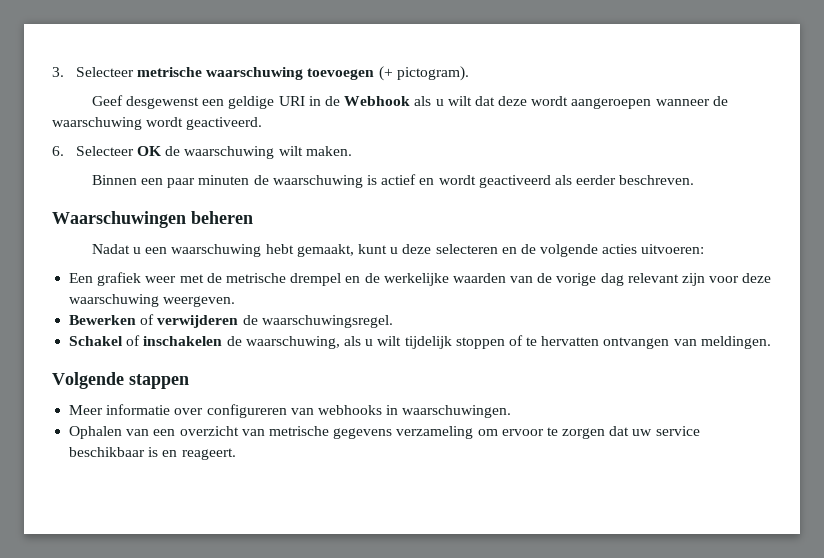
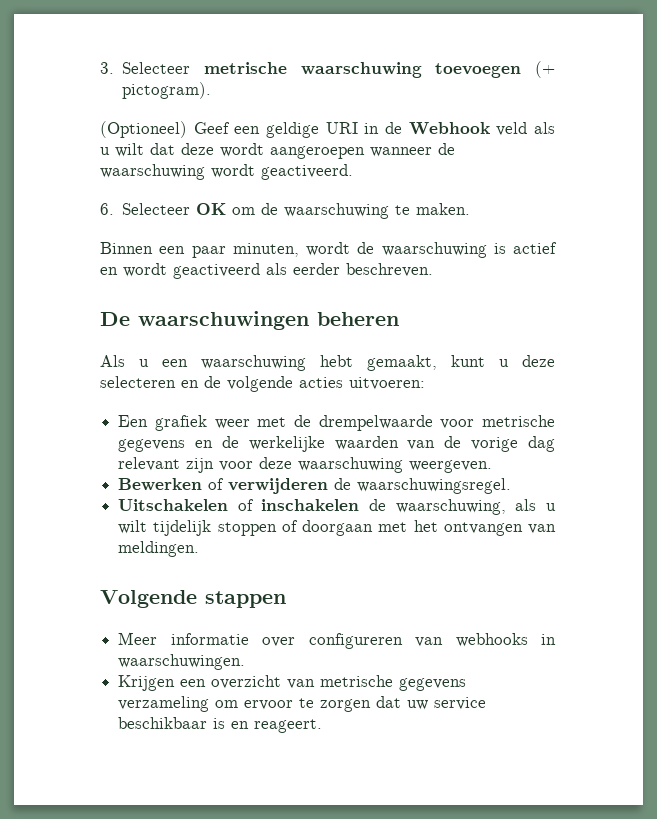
- Geef desgewenst een geldige URI in de Webhook als u wilt dat deze wordt aangeroepen wanneer de waarschuwing wordt geactiveerd.
+ (Optioneel) Geef een geldige URI in de Webhook veld als u wilt dat deze wordt aangeroepen wanneer de waarschuwing wordt geactiveerd.
- 6. Selecteer OK de waarschuwing wilt maken.
+ 6. Selecteer OK om de waarschuwing te maken.
- Binnen een paar minuten de waarschuwing is actief en wordt geactiveerd als eerder beschreven.
+ Binnen een paar minuten, wordt de waarschuwing is actief en wordt geactiveerd als eerder beschreven.
- Waarschuwingen beheren
+ De waarschuwingen beheren
- Nadat u een waarschuwing hebt gemaakt, kunt u deze selecteren en de volgende acties uitvoeren:
+ Als u een waarschuwing hebt gemaakt, kunt u deze selecteren en de volgende acties uitvoeren:
- Een grafiek weer met de metrische drempel en de werkelijke waarden van de vorige dag relevant zijn voor deze waarschuwing weergeven.
+ Een grafiek weer met de drempelwaarde voor metrische gegevens en de werkelijke waarden van de vorige dag relevant zijn voor deze waarschuwing weergeven.
- Schakel of inschakelen de waarschuwing, als u wilt tijdelijk stoppen of te hervatten ontvangen van meldingen.
+ Uitschakelen of inschakelen de waarschuwing, als u wilt tijdelijk stoppen of doorgaan met het ontvangen van meldingen.
- Ophalen van een overzicht van metrische gegevens verzameling om ervoor te zorgen dat uw service beschikbaar is en reageert.
+ Krijgen een overzicht van metrische gegevens verzameling om ervoor te zorgen dat uw service beschikbaar is en reageert.

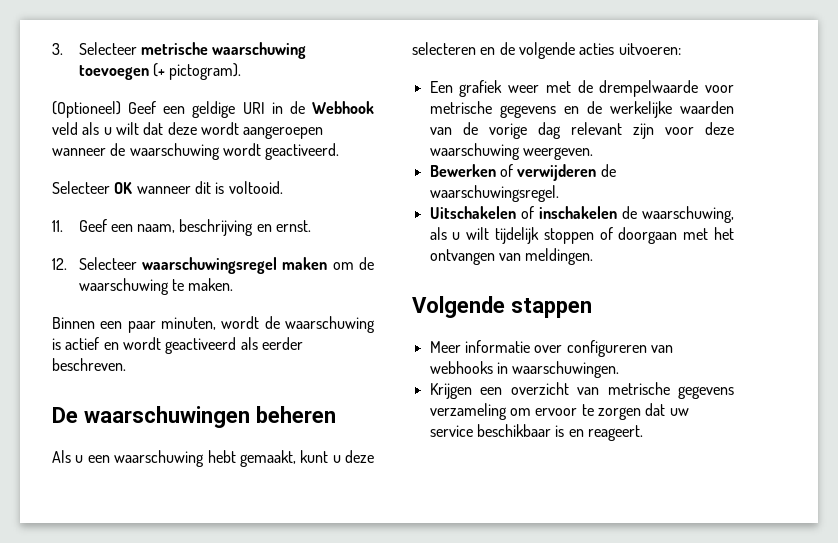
- 6. Selecteer OK om de waarschuwing te maken.
+ Selecteer OK wanneer dit is voltooid.
+ 11. Geef een naam, beschrijving en ernst.
+ 12. Selecteer waarschuwingsregel maken om de waarschuwing te maken.

